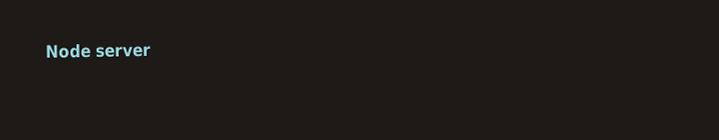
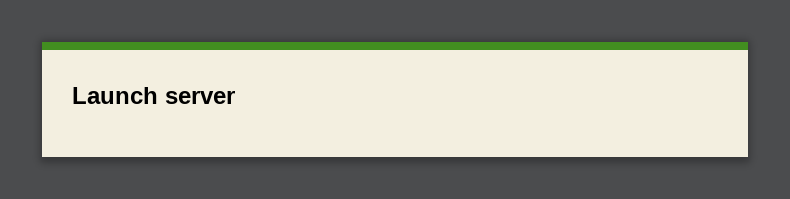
- Node server
+ Launch server

